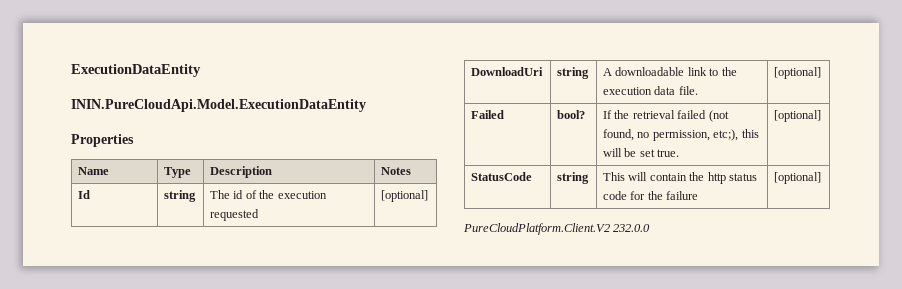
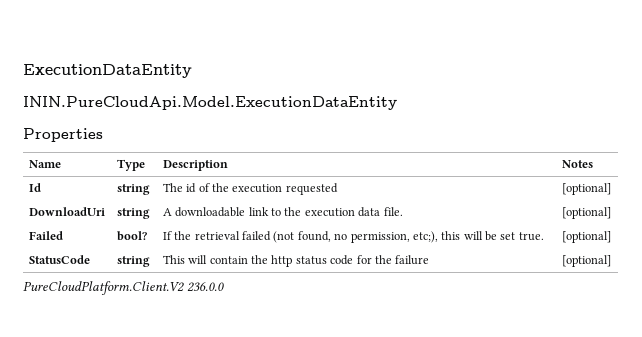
- PureCloudPlatform.Client.V2 232.0.0
+ PureCloudPlatform.Client.V2 236.0.0

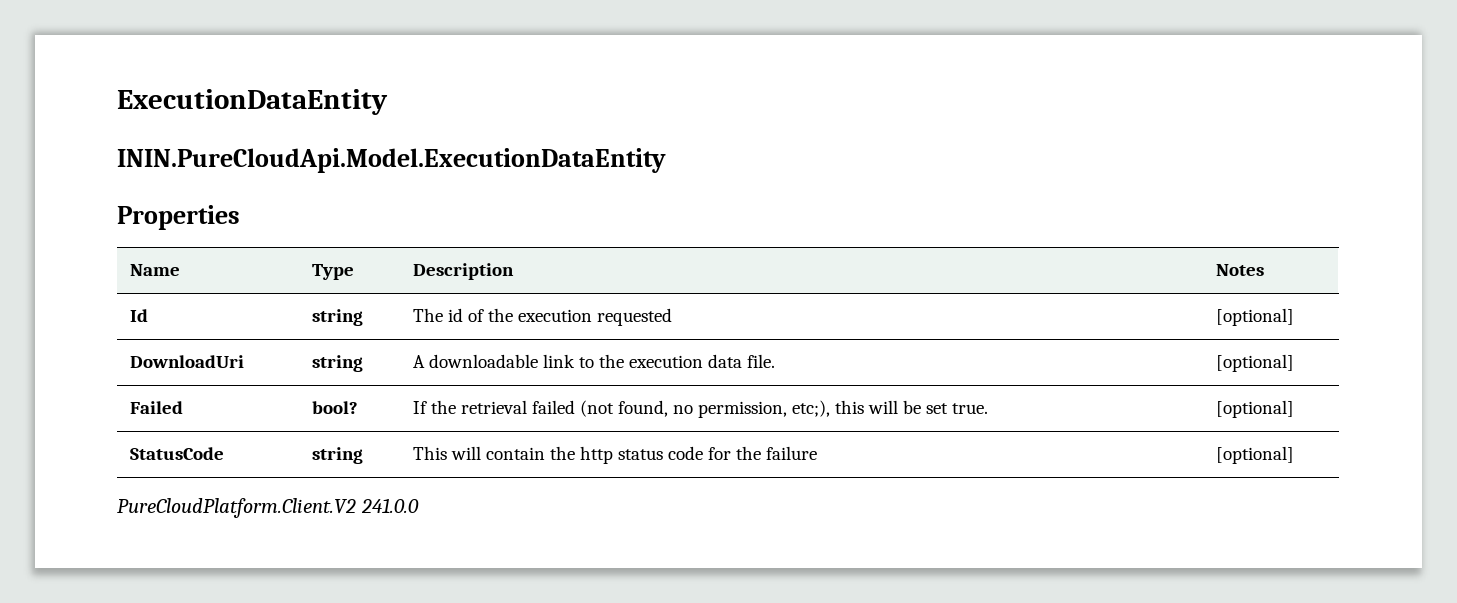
- PureCloudPlatform.Client.V2 236.0.0
+ PureCloudPlatform.Client.V2 241.0.0

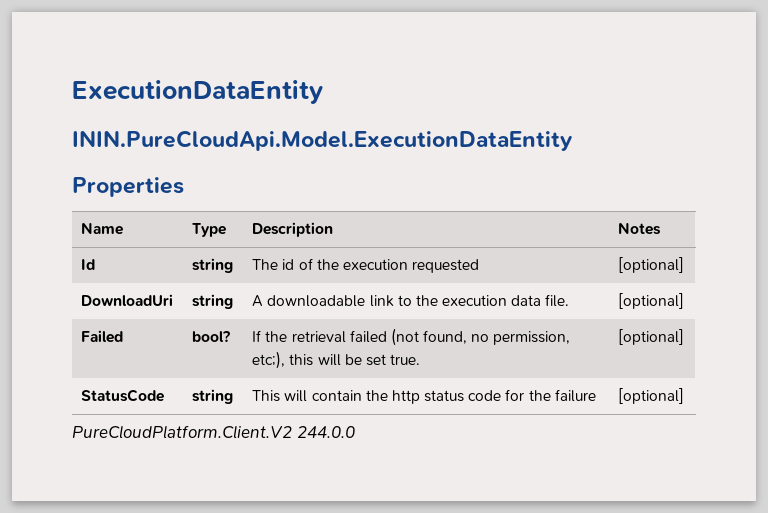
- PureCloudPlatform.Client.V2 241.0.0
+ PureCloudPlatform.Client.V2 244.0.0

